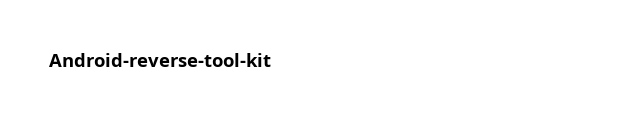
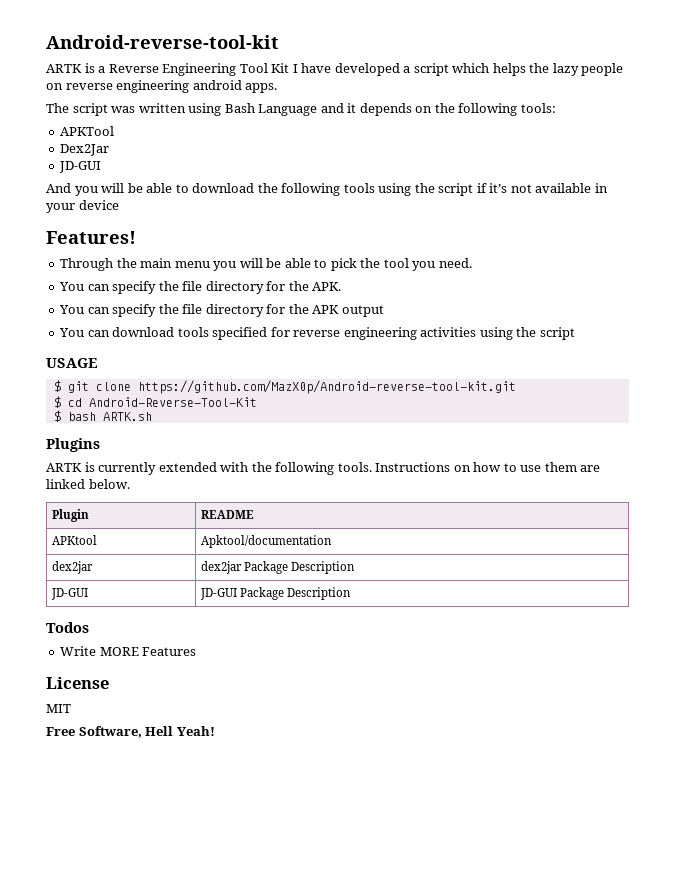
+ ARTK is a Reverse Engineering Tool Kit I have developed a script which helps the lazy people on reverse engineering android apps.
+ The script was written using Bash Language and it depends on the following tools:
+ APKTool
+ Dex2Jar
+ JD-GUI
+ And you will be able to download the following tools using the script if it’s not available in your device
+ Features!
+ Through the main menu you will be able to pick the tool you need.
+ You can specify the file directory for the APK.
+ You can specify the file directory for the APK output
+ You can download tools specified for reverse engineering activities using the script
+ USAGE
+ $ git clone https://github.com/MazX0p/Android-reverse-tool-kit.git
+ $ cd Android-Reverse-Tool-Kit
+ $ bash ARTK.sh
+ Plugins
+ ARTK is currently extended with the following tools. Instructions on how to use them are linked below.
+ Plugin | README
+ APKtool | Apktool/documentation
+ dex2jar | dex2jar Package Description
+ JD-GUI | JD-GUI Package Description
+ Todos
+ Write MORE Features
+ License
+ MIT
+ Free Software, Hell Yeah!

